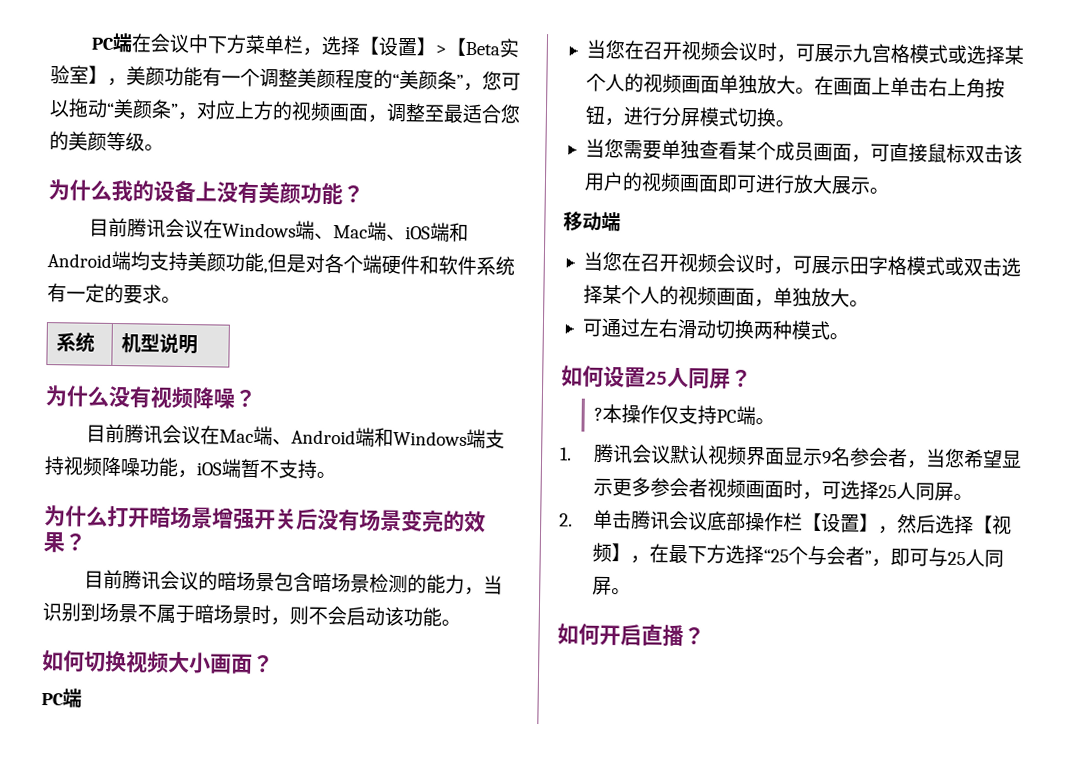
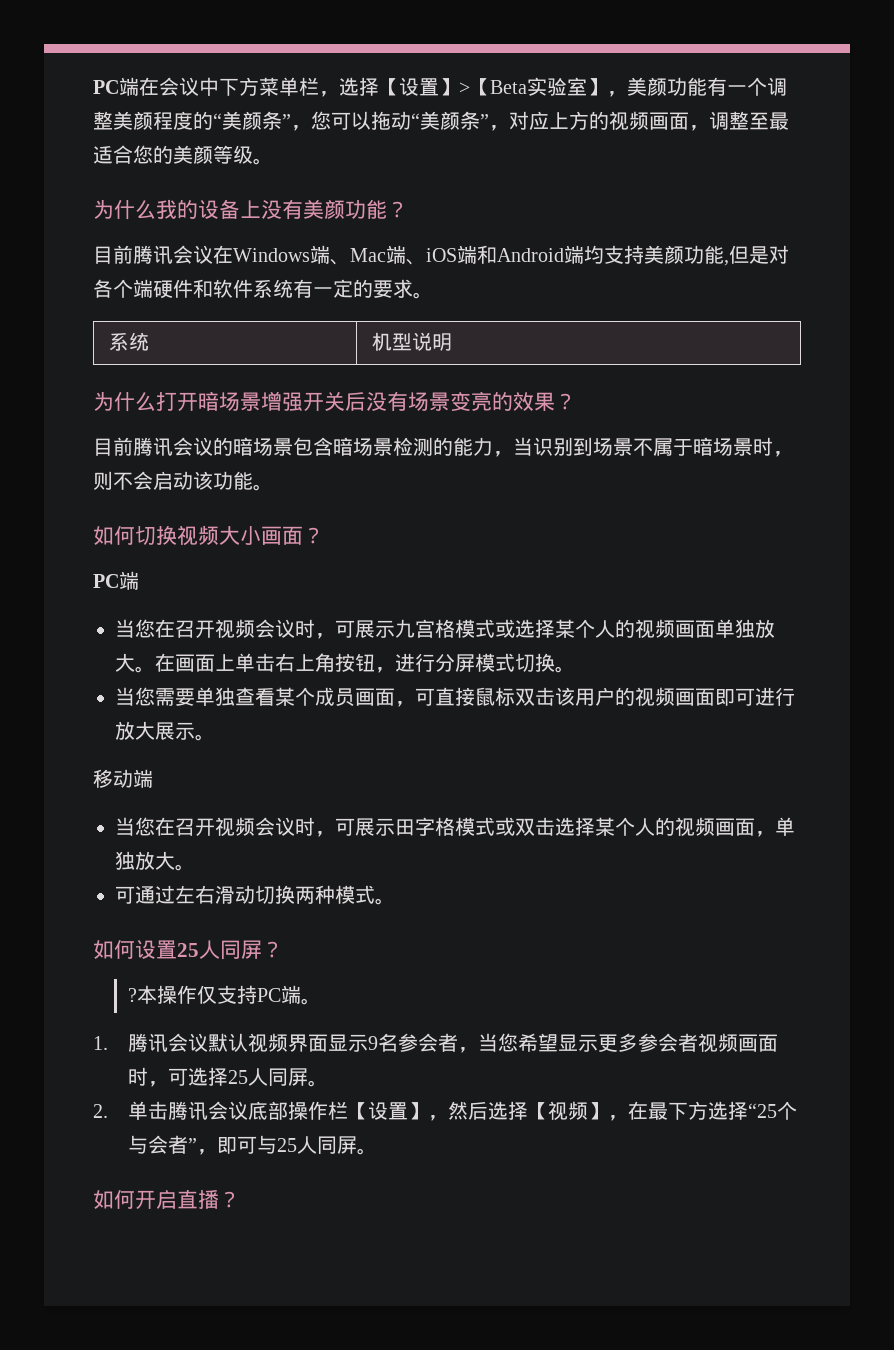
- 为什么没有视频降噪？
- 目前腾讯会议在Mac端、Android端和Windows端支持视频降噪功能，iOS端暂不支持。

